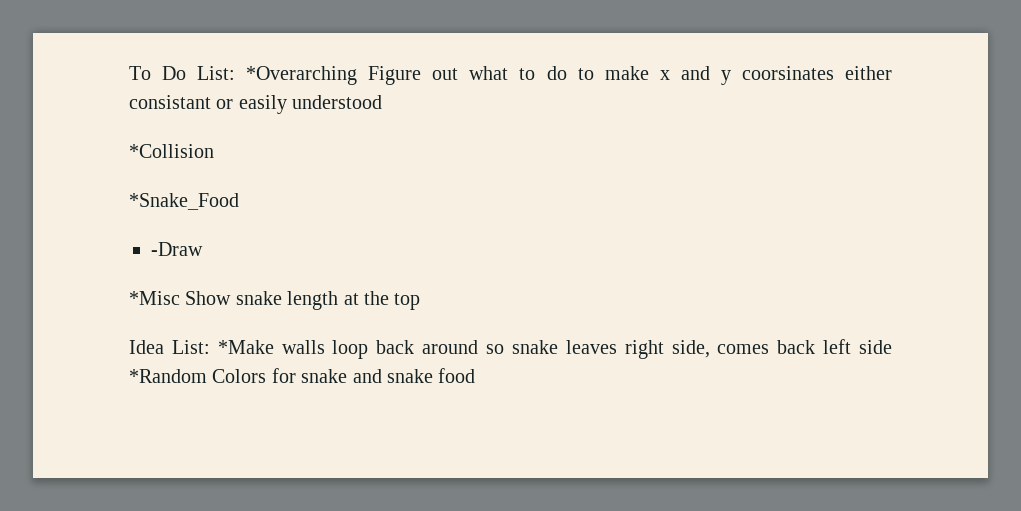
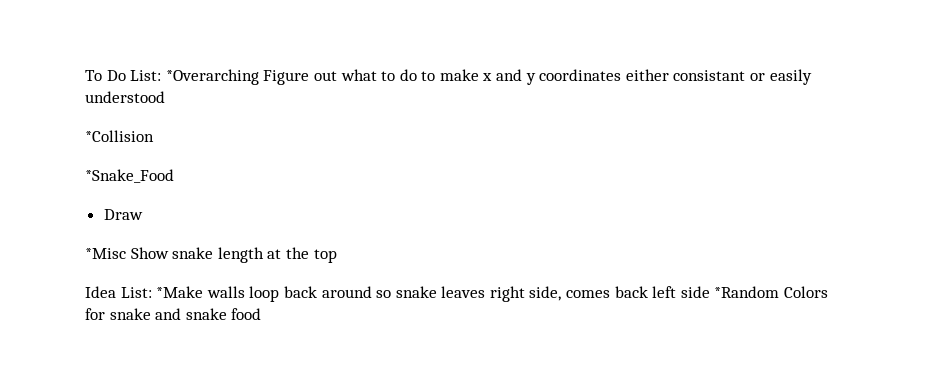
- To Do List: *Overarching Figure out what to do to make x and y coorsinates either consistant or easily understood
+ To Do List: *Overarching Figure out what to do to make x and y coordinates either consistant or easily understood
- -Draw
+ Draw

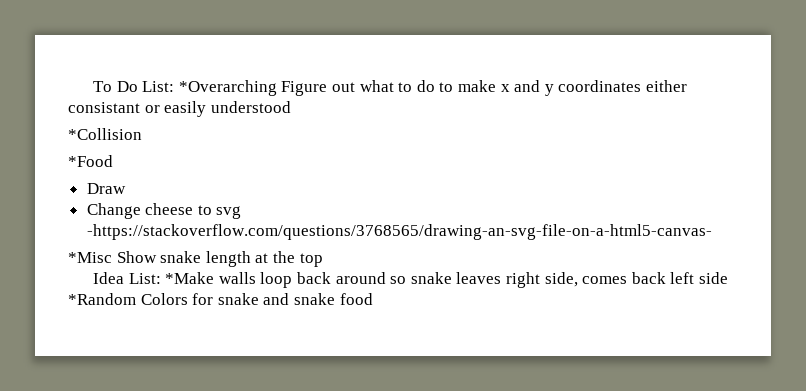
- *Snake_Food
+ *Food
+ Change cheese to svg -https://stackoverflow.com/questions/3768565/drawing-an-svg-file-on-a-html5-canvas-

